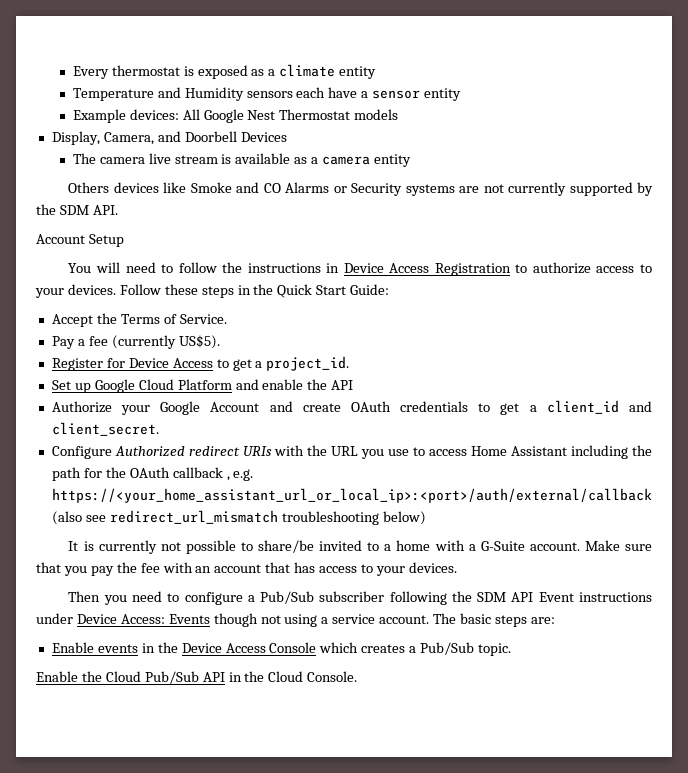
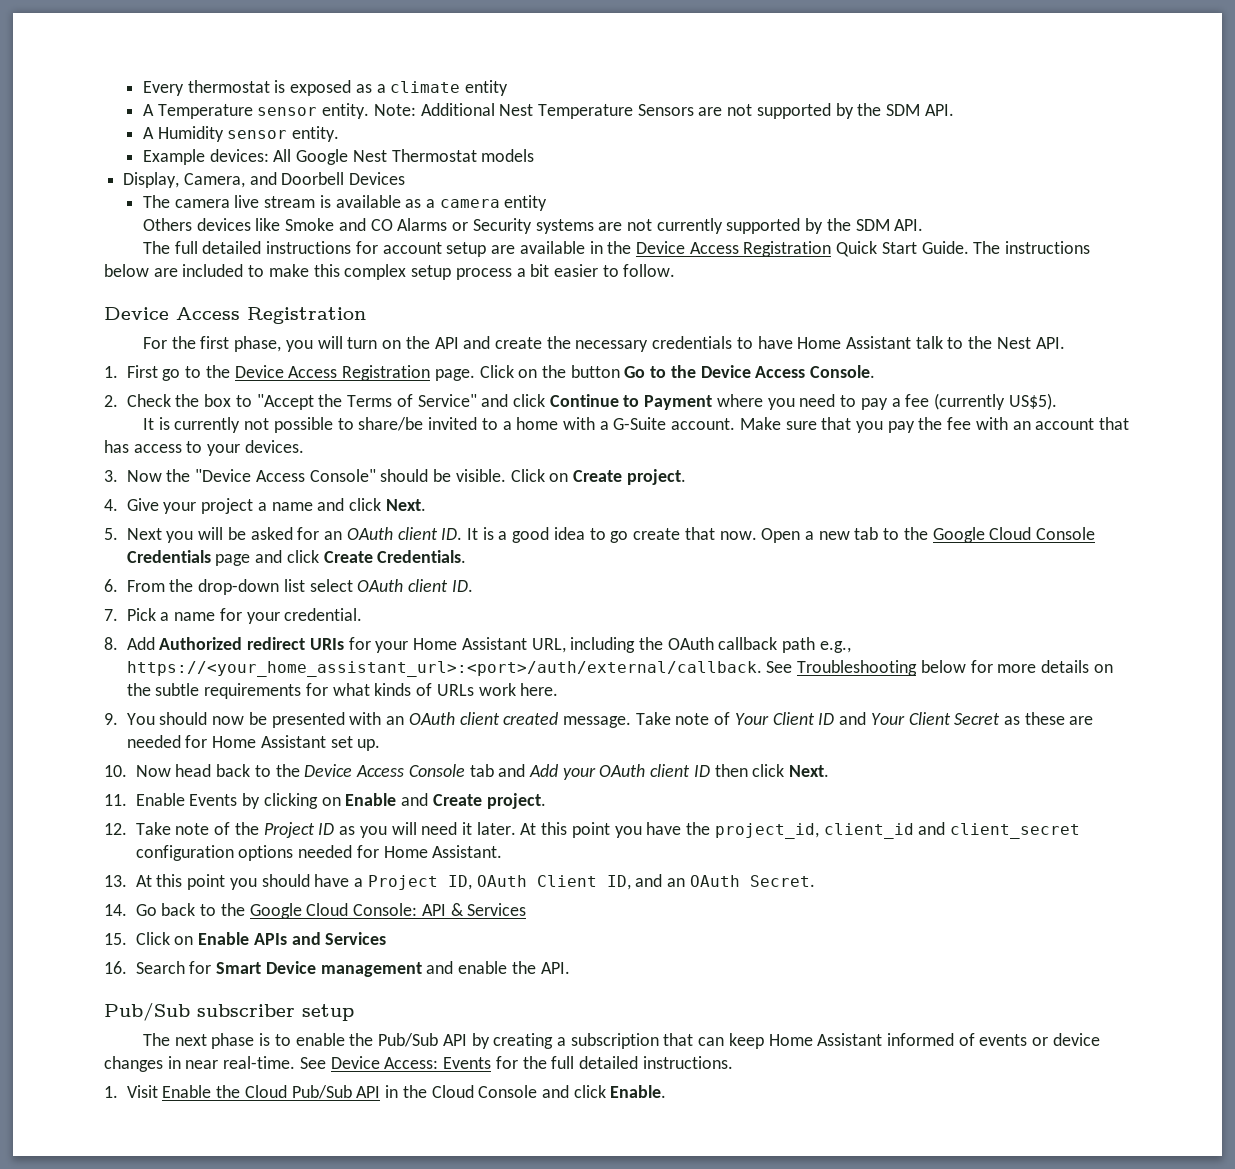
- Temperature and Humidity sensors each have a sensor entity
+ A Temperature sensor entity. Note: Additional Nest Temperature Sensors are not supported by the SDM API.
+ A Humidity sensor entity.
- Account Setup
- You will need to follow the instructions in Device Access Registration to authorize access to your devices. Follow these steps in the Quick Start Guide:
- Accept the Terms of Service.
- Pay a fee (currently US$5).
- Register for Device Access to get a project_id.
- Set up Google Cloud Platform and enable the API
- Authorize your Google Account and create OAuth credentials to get a client_id and client_secret.
- Configure Authorized redirect URIs with the URL you use to access Home Assistant including the path for the OAuth callback , e.g. https://<your_home_assistant_url_or_local_ip>:<port>/auth/external/callback (also see redirect_url_mismatch troubleshooting below)
+ The full detailed instructions for account setup are available in the Device Access Registration Quick Start Guide. The instructions below are included to make this complex setup process a bit easier to follow.
+ Device Access Registration
+ For the first phase, you will turn on the API and create the necessary credentials to have Home Assistant talk to the Nest API.
+ 1. First go to the Device Access Registration page. Click on the button Go to the Device Access Console.
+ 2. Check the box to "Accept the Terms of Service" and click Continue to Payment where you need to pay a fee (currently US$5).
- Then you need to configure a Pub/Sub subscriber following the SDM API Event instructions under Device Access: Events though not using a service account. The basic steps are:
- Enable events in the Device Access Console which creates a Pub/Sub topic.
- Enable the Cloud Pub/Sub API in the Cloud Console.
+ 3. Now the "Device Access Console" should be visible. Click on Create project.
+ 4. Give your project a name and click Next.
+ 5. Next you will be asked for an OAuth client ID. It is a good idea to go create that now. Open a new tab to the Google Cloud Console Credentials page and click Create Credentials.
+ 6. From the drop-down list select OAuth client ID.
+ 7. Pick a name for your credential.
+ 8. Add Authorized redirect URIs for your Home Assistant URL, including the OAuth callback path e.g., https://<your_home_assistant_url>:<port>/auth/external/callback. See Troubleshooting below for more details on the subtle requirements for what kinds of URLs work here.
+ 9. You should now be presented with an OAuth client created message. Take note of Your Client ID and Your Client Secret as these are needed for Home Assistant set up.
+ 10. Now head back to the Device Access Console tab and Add your OAuth client ID then click Next.
+ 11. Enable Events by clicking on Enable and Create project.
+ 12. Take note of the Project ID as you will need it later. At this point you have the project_id, client_id and client_secret configuration options needed for Home Assistant.
+ 13. At this point you should have a Project ID, OAuth Client ID, and an OAuth Secret.
+ 14. Go back to the Google Cloud Console: API & Services
+ 15. Click on Enable APIs and Services
+ 16. Search for Smart Device management and enable the API.
+ Pub/Sub subscriber setup
+ The next phase is to enable the Pub/Sub API by creating a subscription that can keep Home Assistant informed of events or device changes in near real-time. See Device Access: Events for the full detailed instructions.
+ 1. Visit Enable the Cloud Pub/Sub API in the Cloud Console and click Enable.

